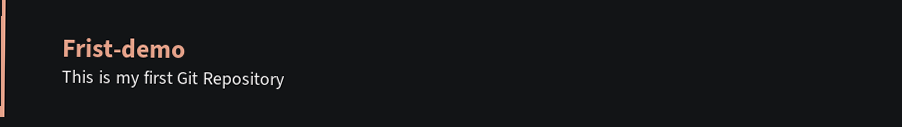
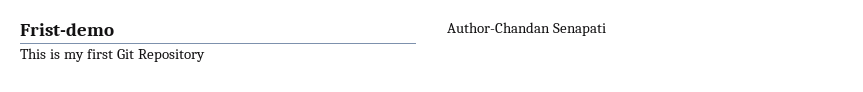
+ Author-Chandan Senapati

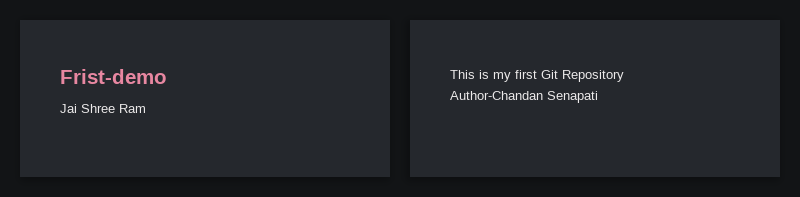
+ Jai Shree Ram

